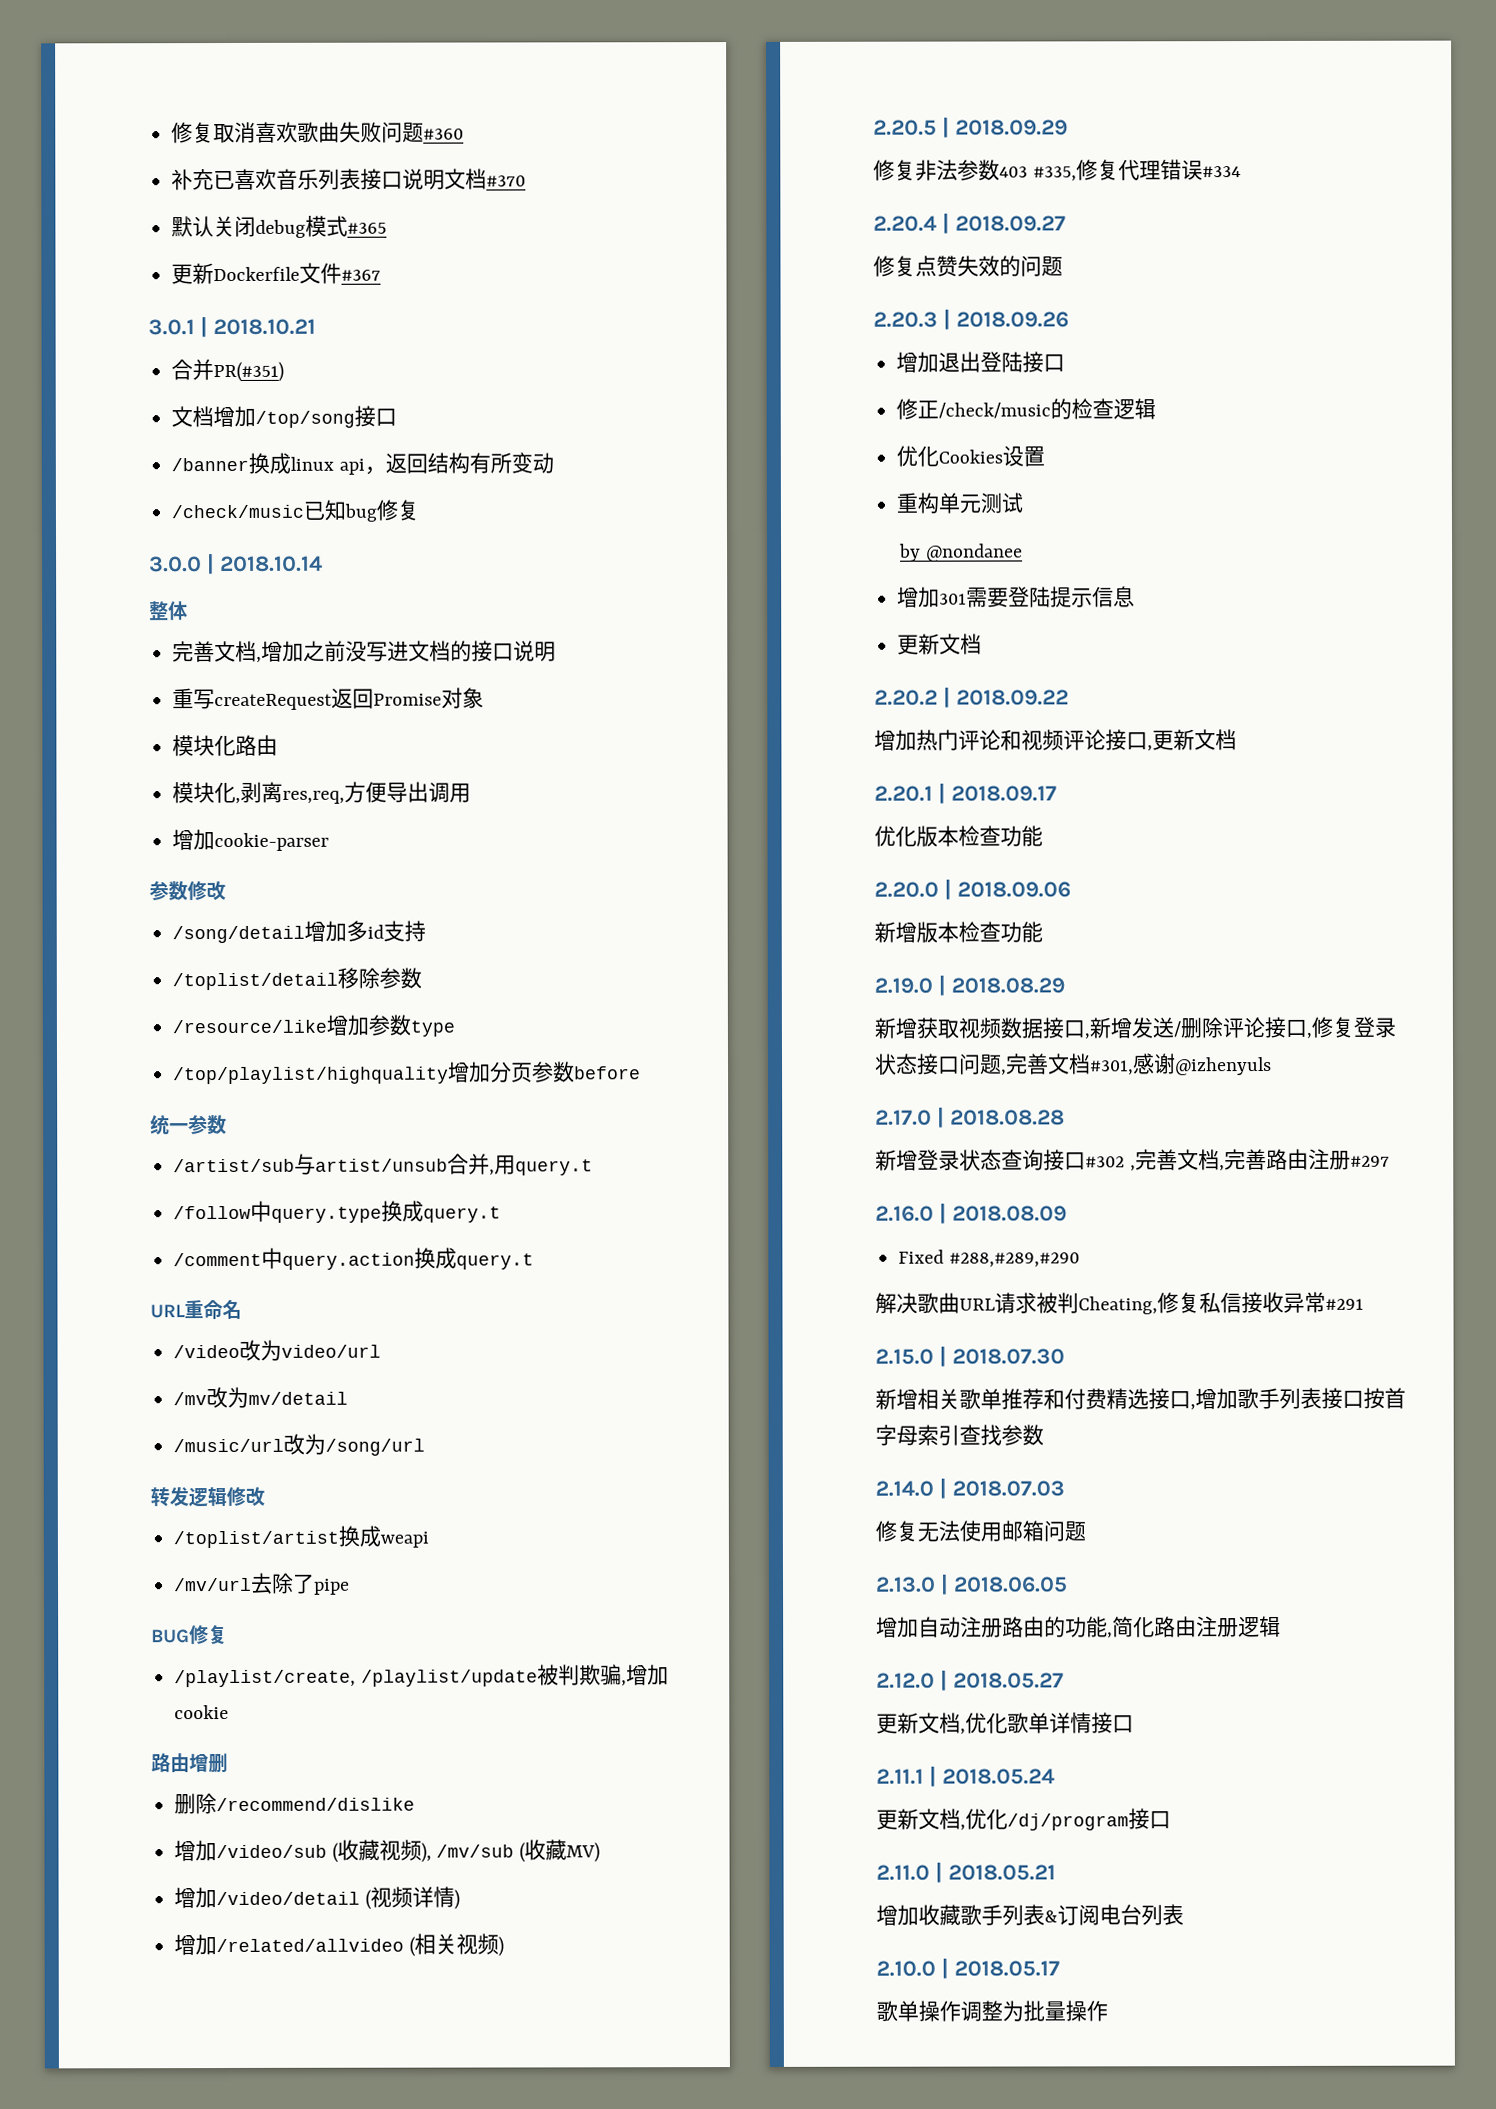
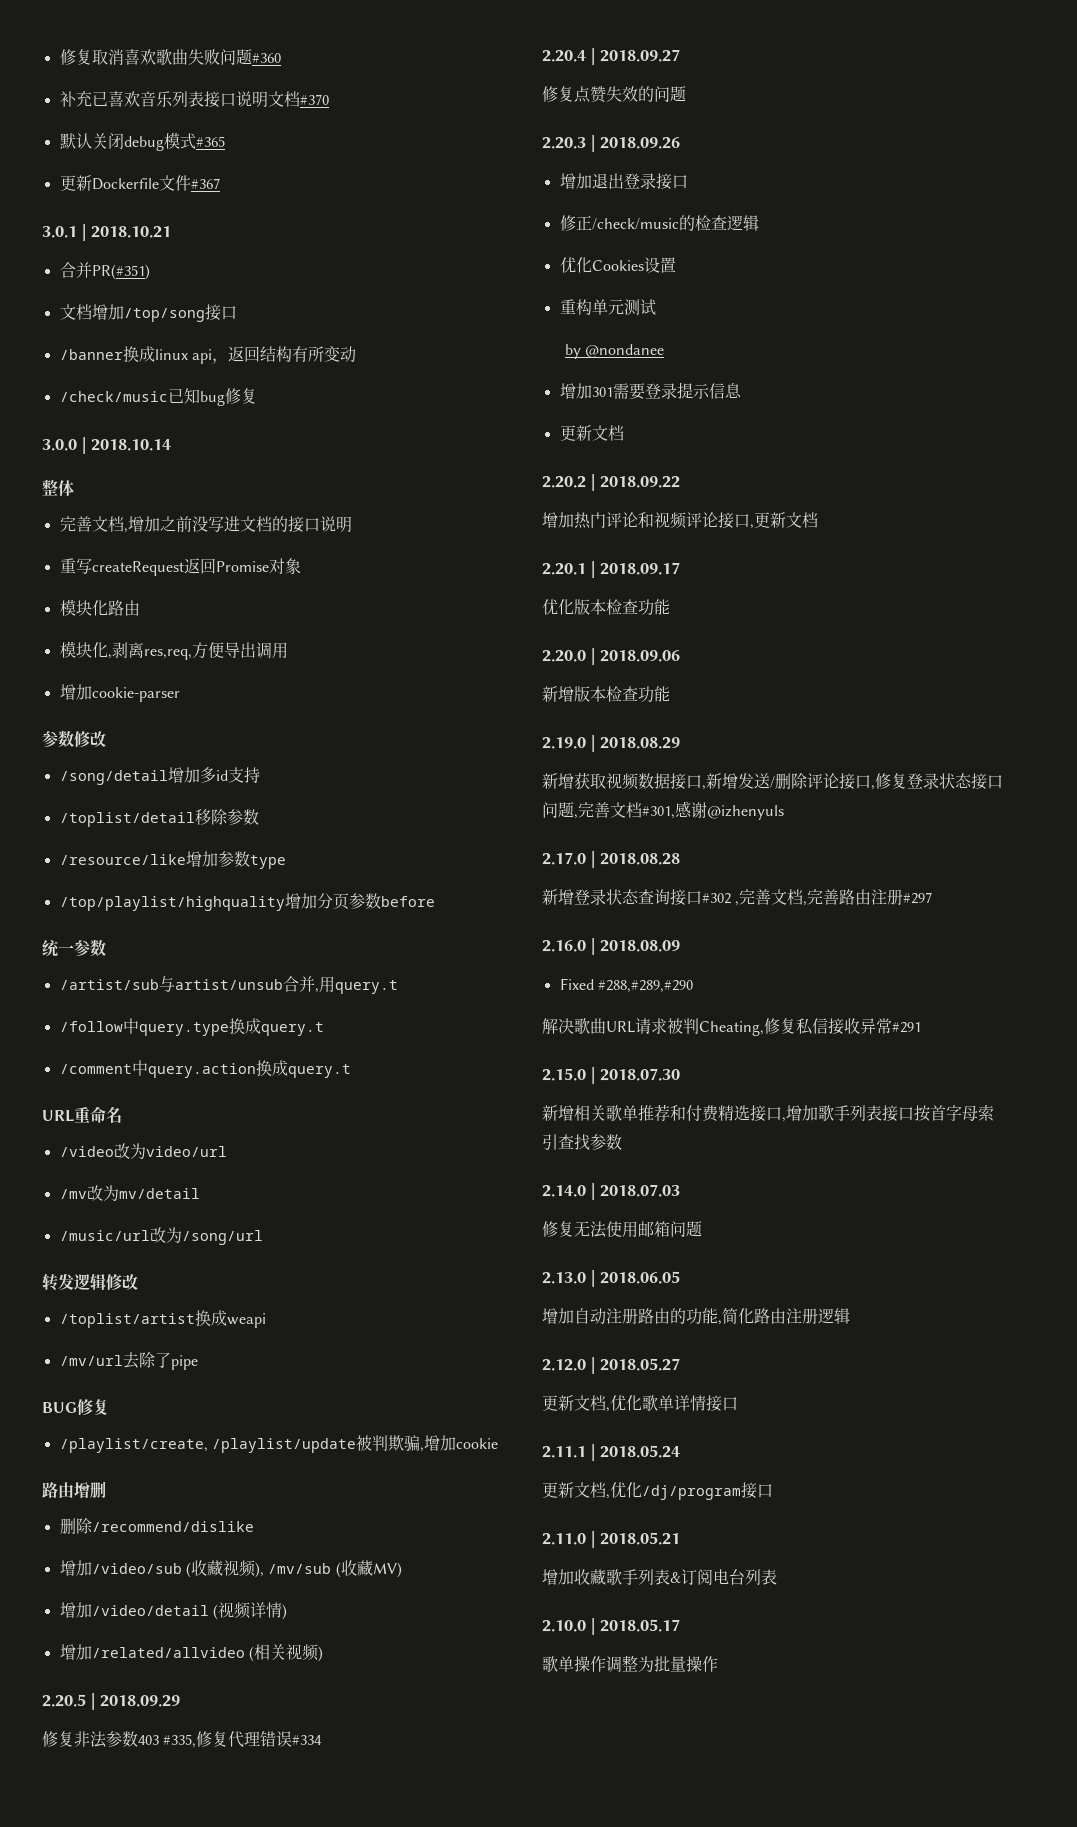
- 增加退出登陆接口
+ 增加退出登录接口
- 增加301需要登陆提示信息
+ 增加301需要登录提示信息

